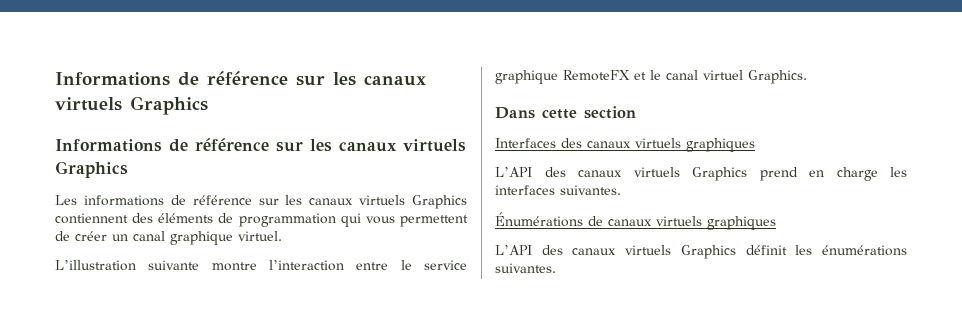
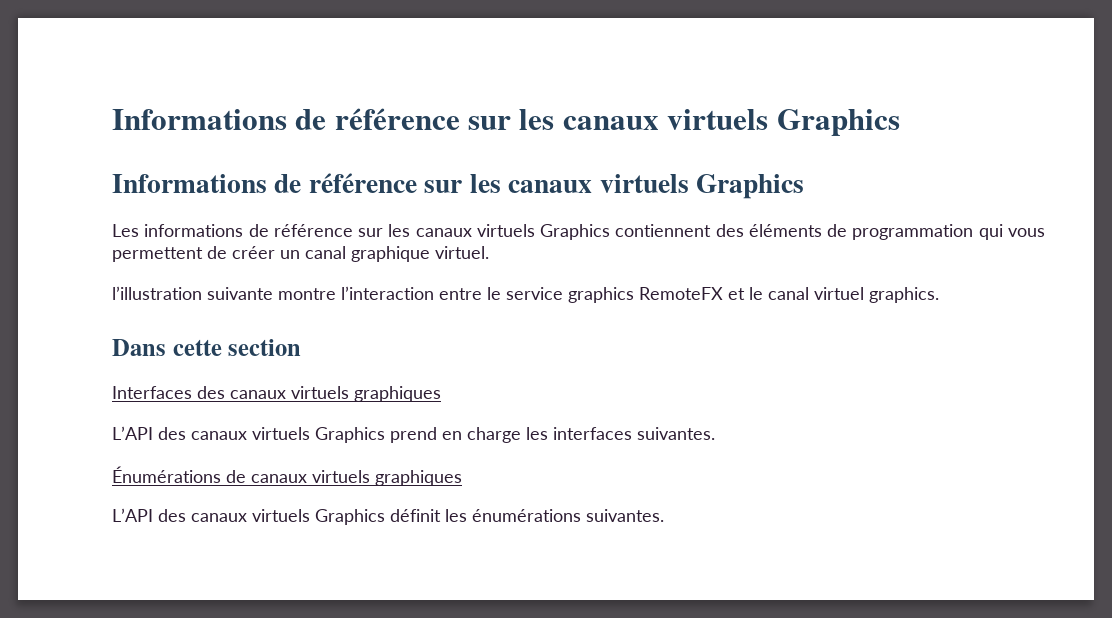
- L’illustration suivante montre l’interaction entre le service graphique RemoteFX et le canal virtuel Graphics.
+ l’illustration suivante montre l’interaction entre le service graphics RemoteFX et le canal virtuel graphics.

